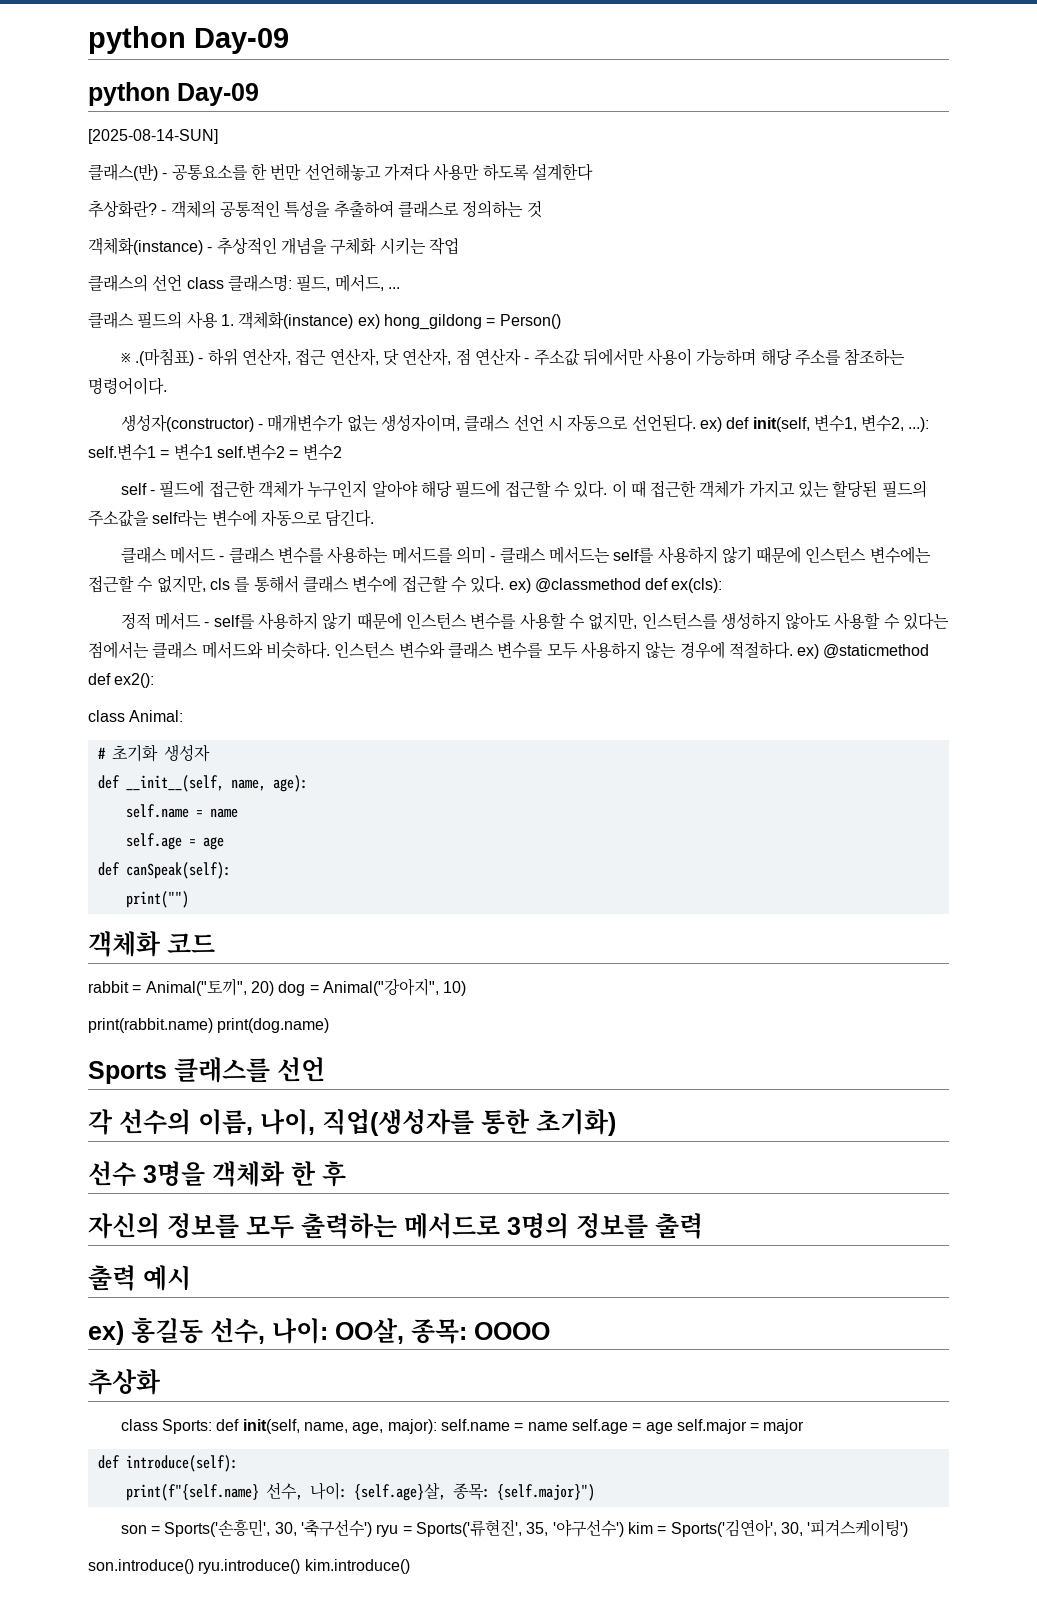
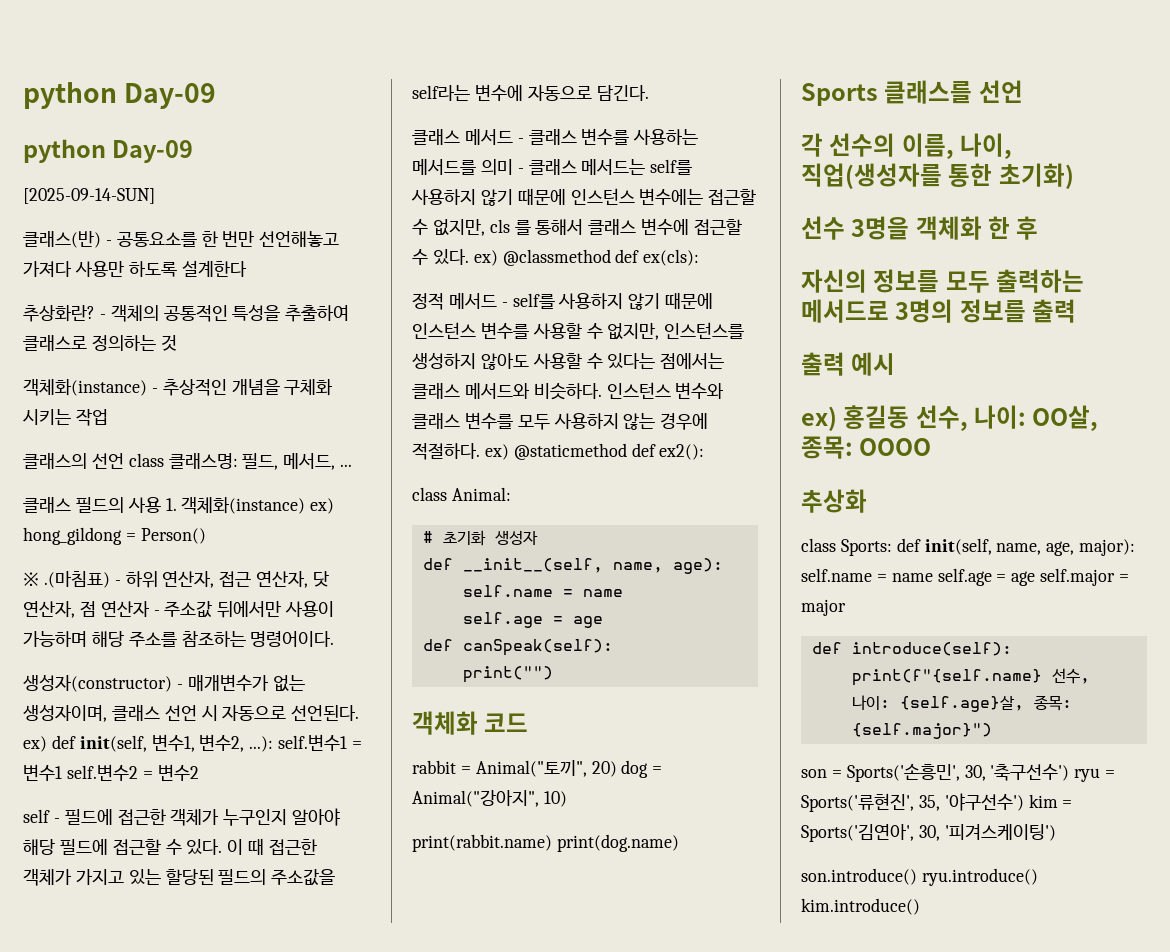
- [2025-08-14-SUN]
+ [2025-09-14-SUN]

